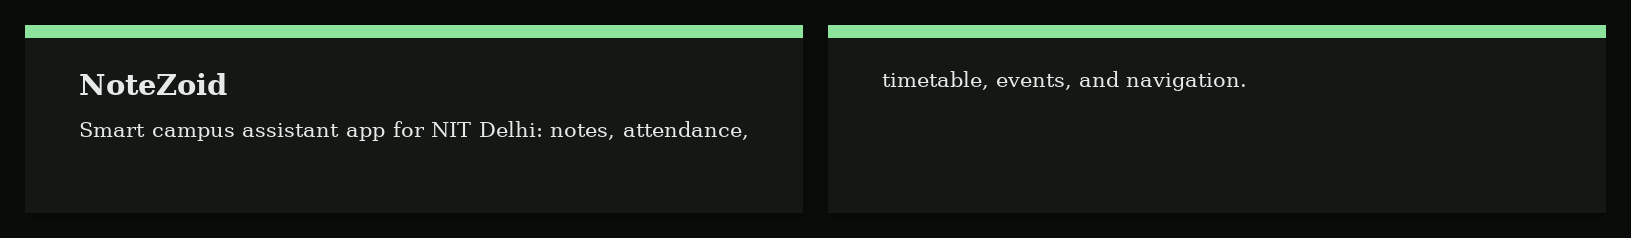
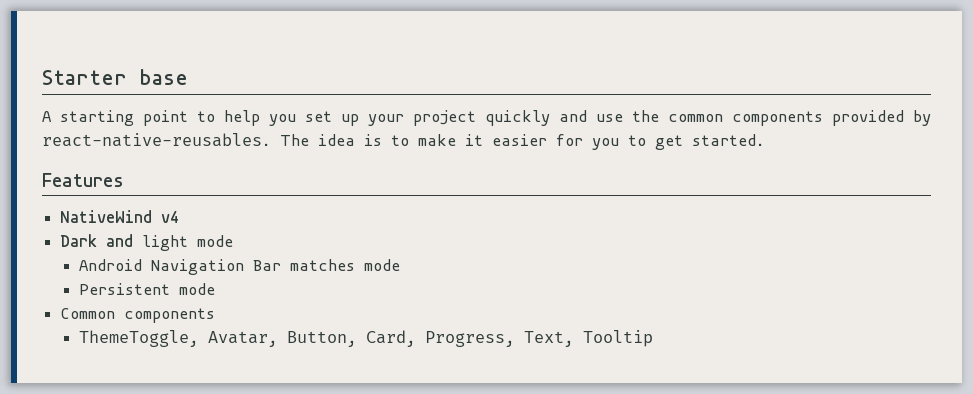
- NoteZoid
- Smart campus assistant app for NIT Delhi: notes, attendance, timetable, events, and navigation.
+ Starter base
+ A starting point to help you set up your project quickly and use the common components provided by react-native-reusables. The idea is to make it easier for you to get started.
+ Features
+ NativeWind v4
+ Dark and light mode
+ Android Navigation Bar matches mode
+ Persistent mode
+ Common components
+ ThemeToggle, Avatar, Button, Card, Progress, Text, Tooltip

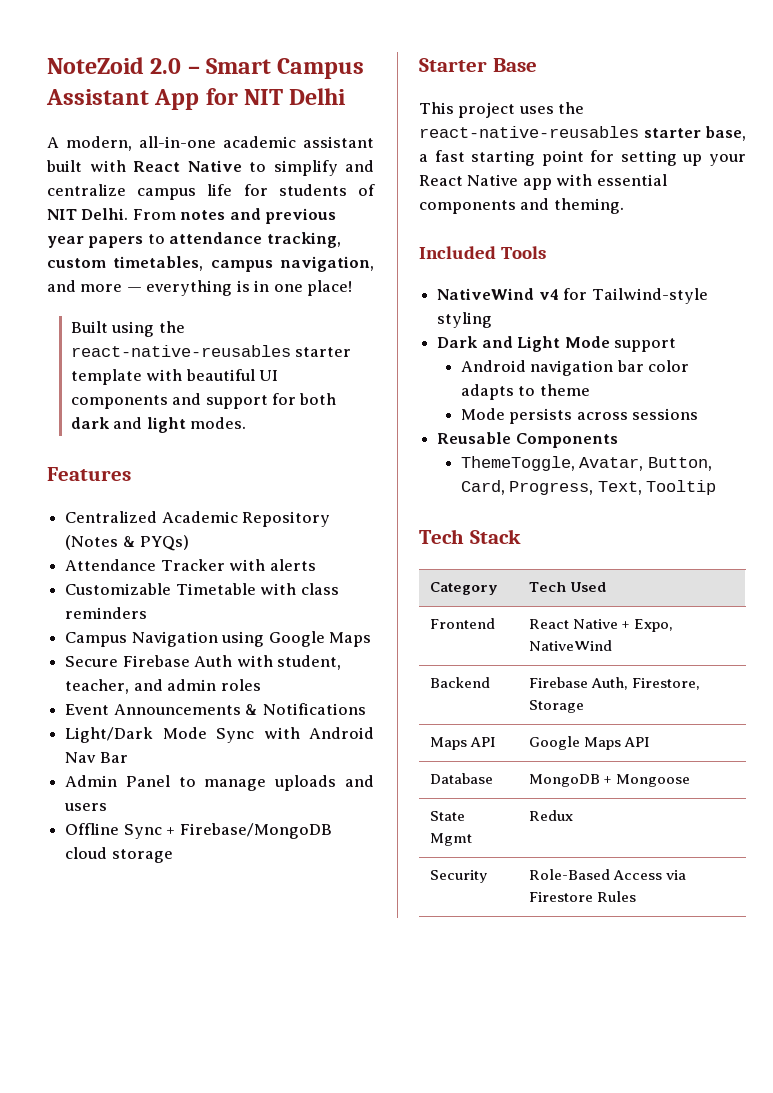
- Starter base
- A starting point to help you set up your project quickly and use the common components provided by react-native-reusables. The idea is to make it easier for you to get started.
+ NoteZoid 2.0 – Smart Campus Assistant App for NIT Delhi
+ A modern, all-in-one academic assistant built with React Native to simplify and centralize campus life for students of NIT Delhi. From notes and previous year papers to attendance tracking, custom timetables, campus navigation, and more — everything is in one place!
+ Built using the react-native-reusables starter template with beautiful UI components and support for both dark and light modes.
  Features
+ Centralized Academic Repository (Notes & PYQs)
+ Attendance Tracker with alerts
+ Customizable Timetable with class reminders
+ Campus Navigation using Google Maps
+ Secure Firebase Auth with student, teacher, and admin roles
+ Event Announcements & Notifications
+ Light/Dark Mode Sync with Android Nav Bar
+ Admin Panel to manage uploads and users
+ Offline Sync + Firebase/MongoDB cloud storage
+ Starter Base
+ This project uses the react-native-reusables starter base, a fast starting point for setting up your React Native app with essential components and theming.
+ Included Tools
- NativeWind v4
+ NativeWind v4 for Tailwind-style styling
- Dark and light mode
- Android Navigation Bar matches mode
- Persistent mode
- Common components
+ Dark and Light Mode support
+ Android navigation bar color adapts to theme
+ Mode persists across sessions
+ Reusable Components
+ Tech Stack
+ Category | Tech Used
+ Frontend | React Native + Expo, NativeWind
+ Backend | Firebase Auth, Firestore, Storage
+ Maps API | Google Maps API
+ Database | MongoDB + Mongoose
+ State Mgmt | Redux
+ Security | Role-Based Access via Firestore Rules

